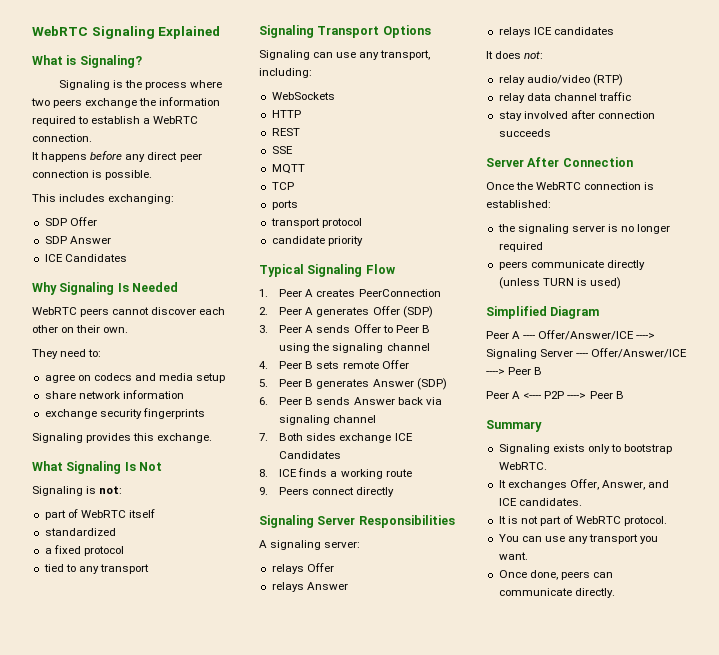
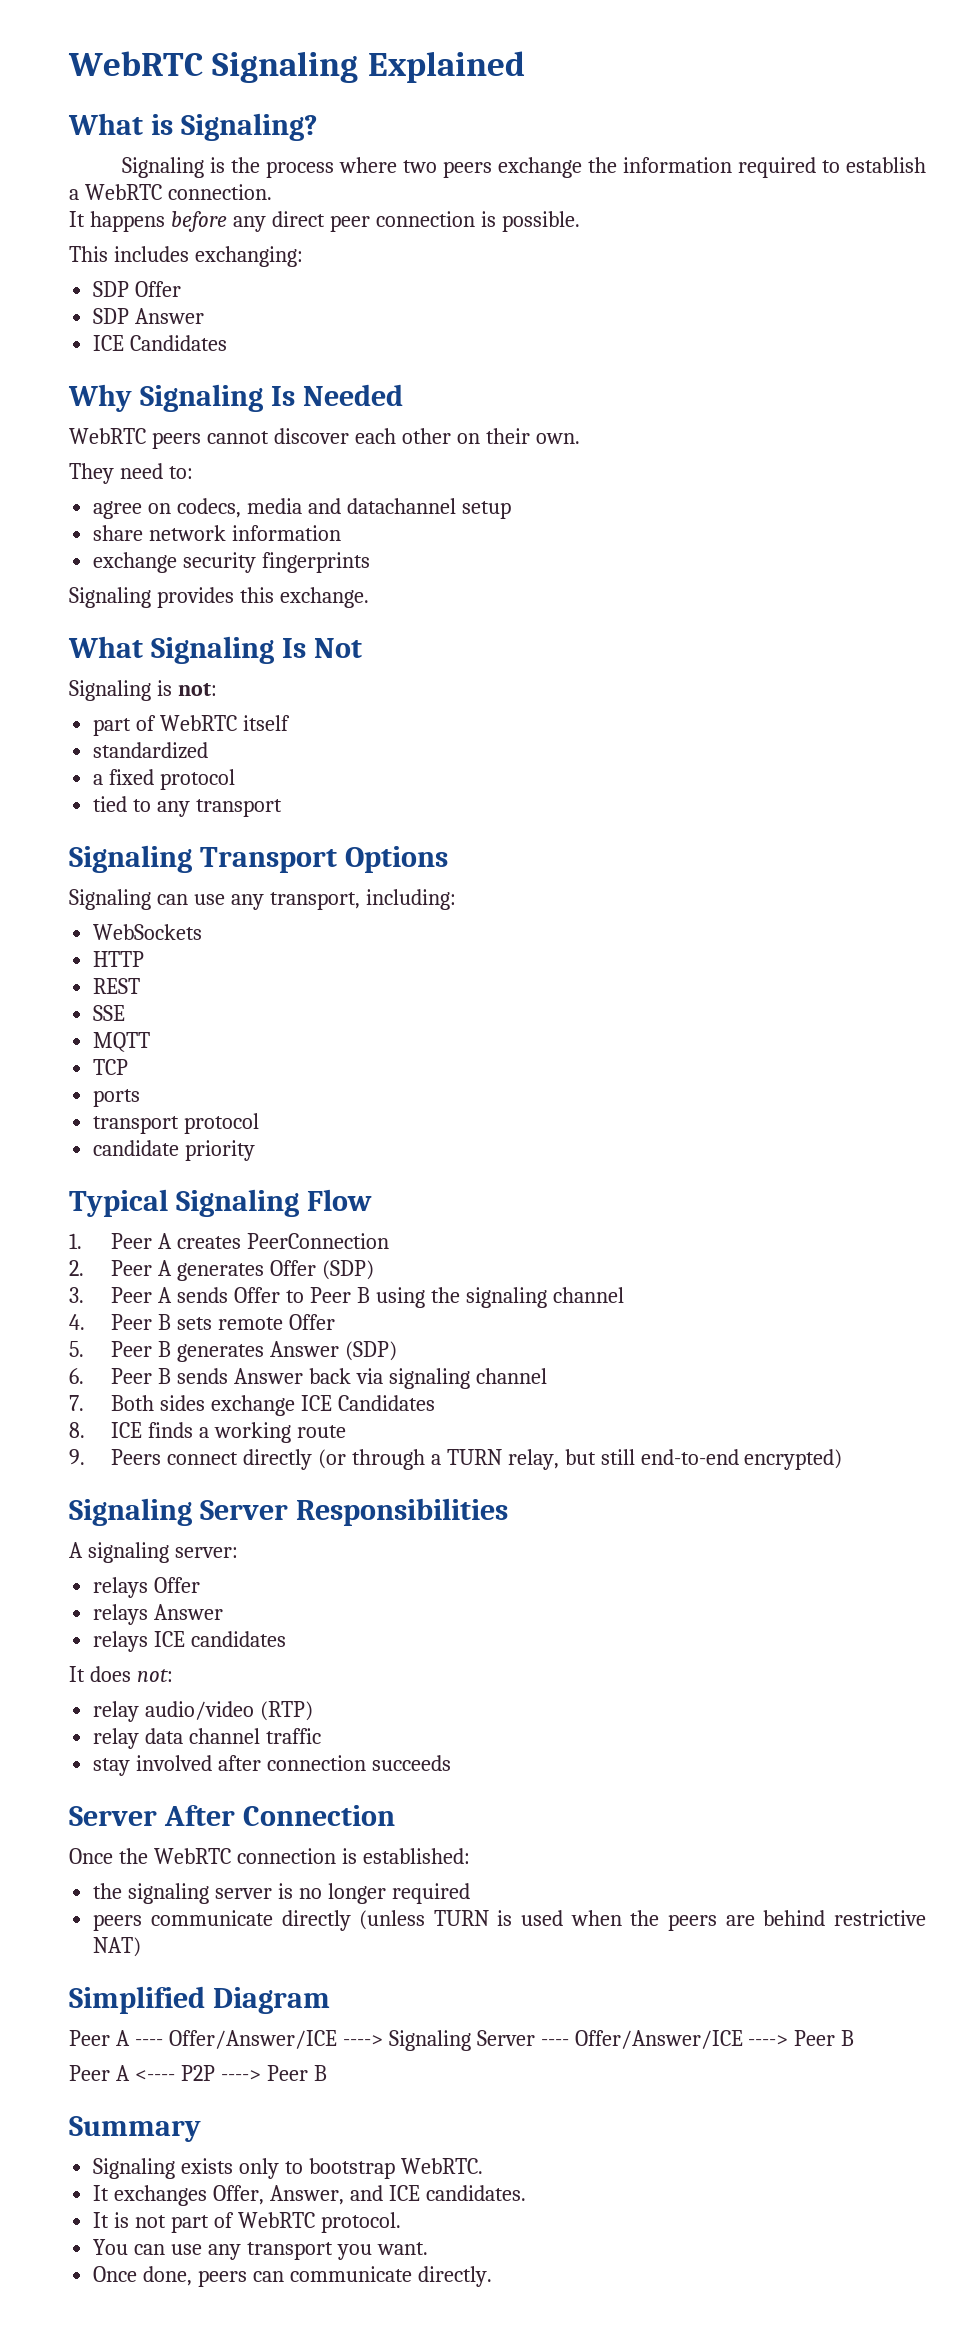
- agree on codecs and media setup
+ agree on codecs, media and datachannel setup
- 9. Peers connect directly
+ 9. Peers connect directly (or through a TURN relay, but still end-to-end encrypted)
- peers communicate directly (unless TURN is used)
+ peers communicate directly (unless TURN is used when the peers are behind restrictive NAT)

